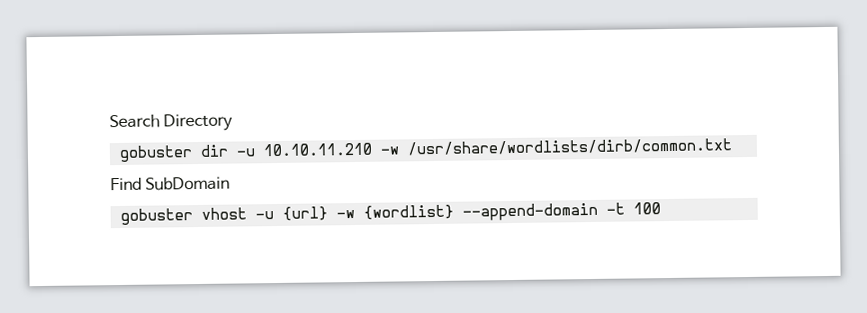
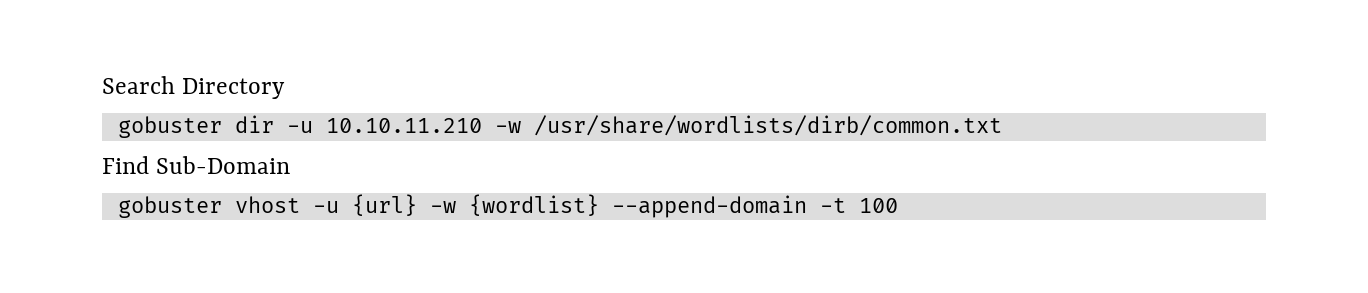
- Find SubDomain
+ Find Sub-Domain

